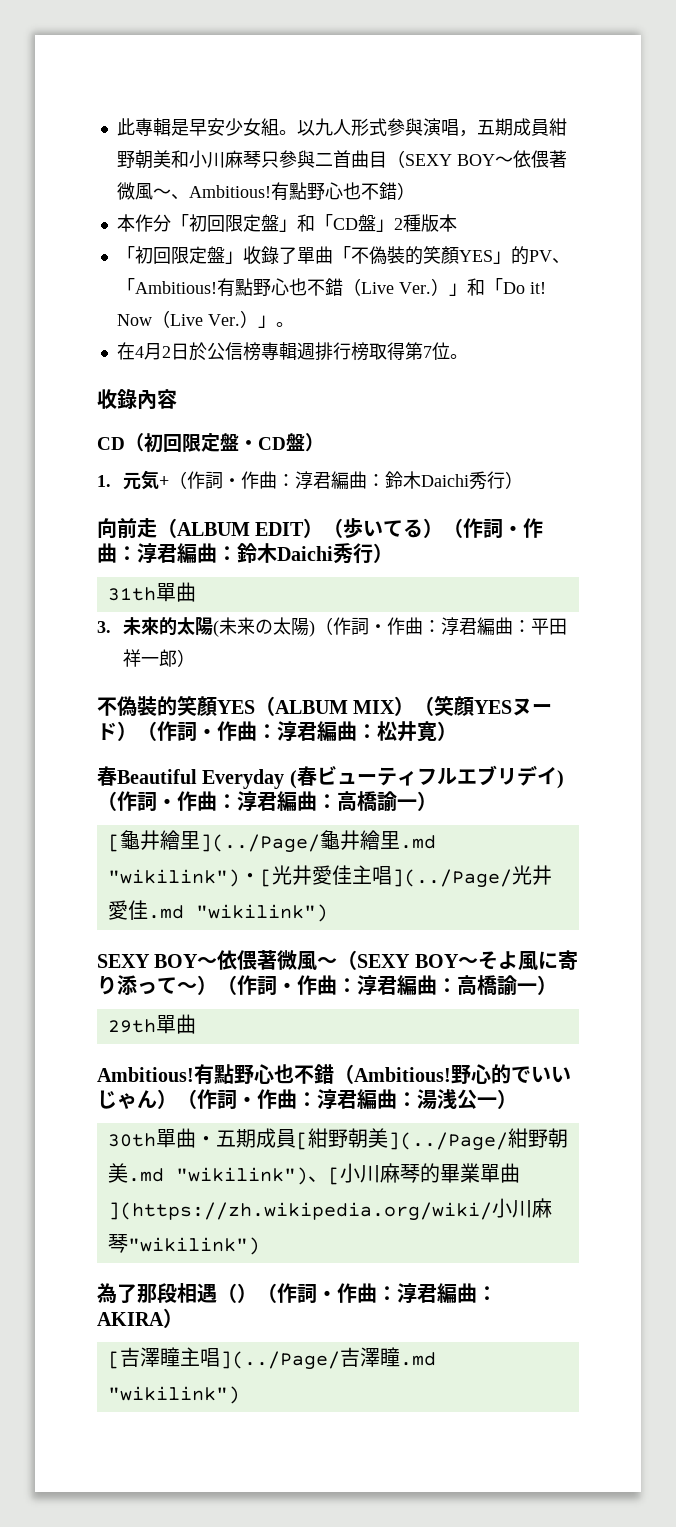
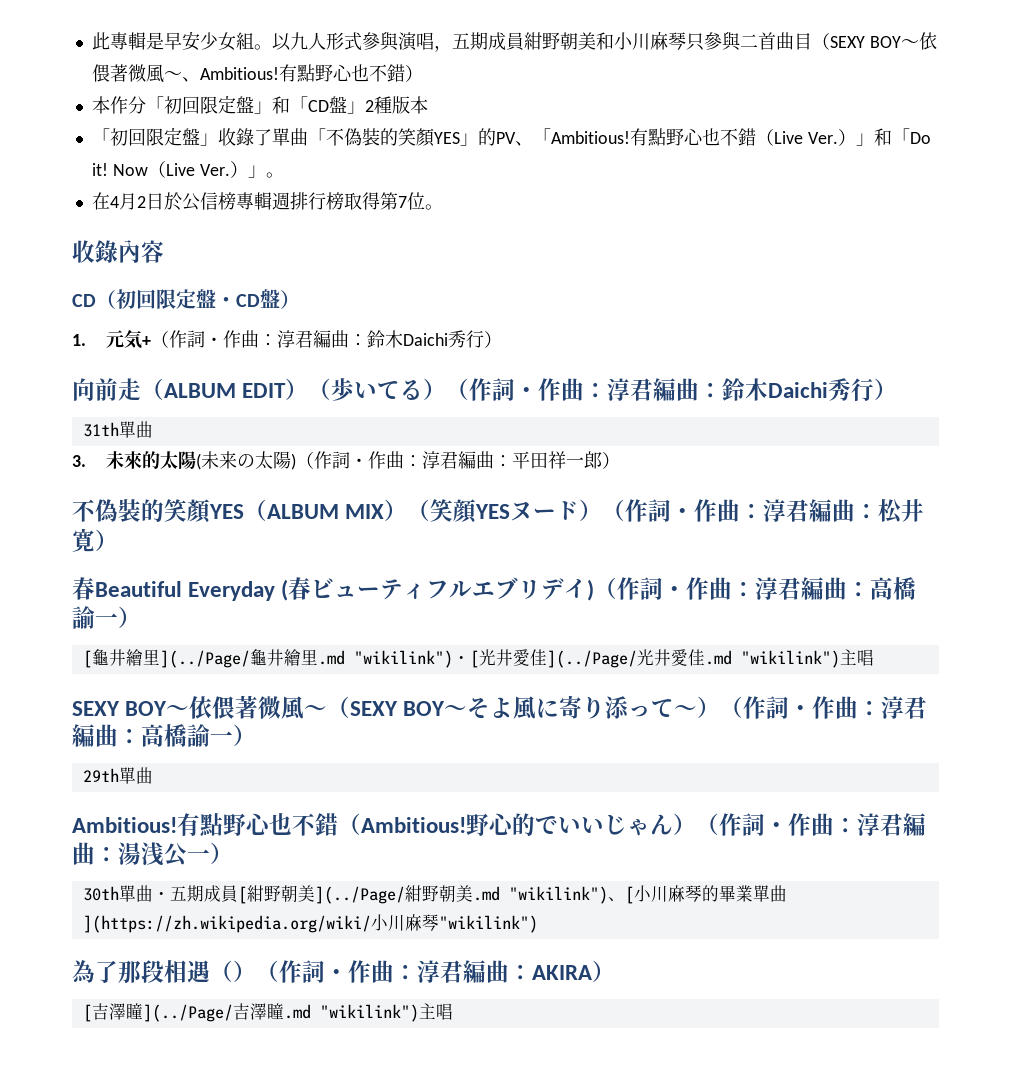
- [龜井繪里](../Page/龜井繪里.md "wikilink")・[光井愛佳主唱](../Page/光井愛佳.md "wikilink")
+ [龜井繪里](../Page/龜井繪里.md "wikilink")・[光井愛佳](../Page/光井愛佳.md "wikilink")主唱
- [吉澤瞳主唱](../Page/吉澤瞳.md "wikilink")
+ [吉澤瞳](../Page/吉澤瞳.md "wikilink")主唱

